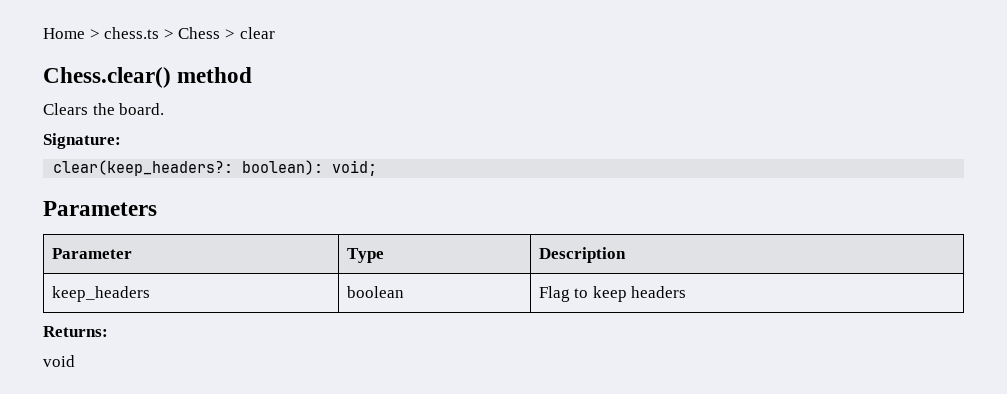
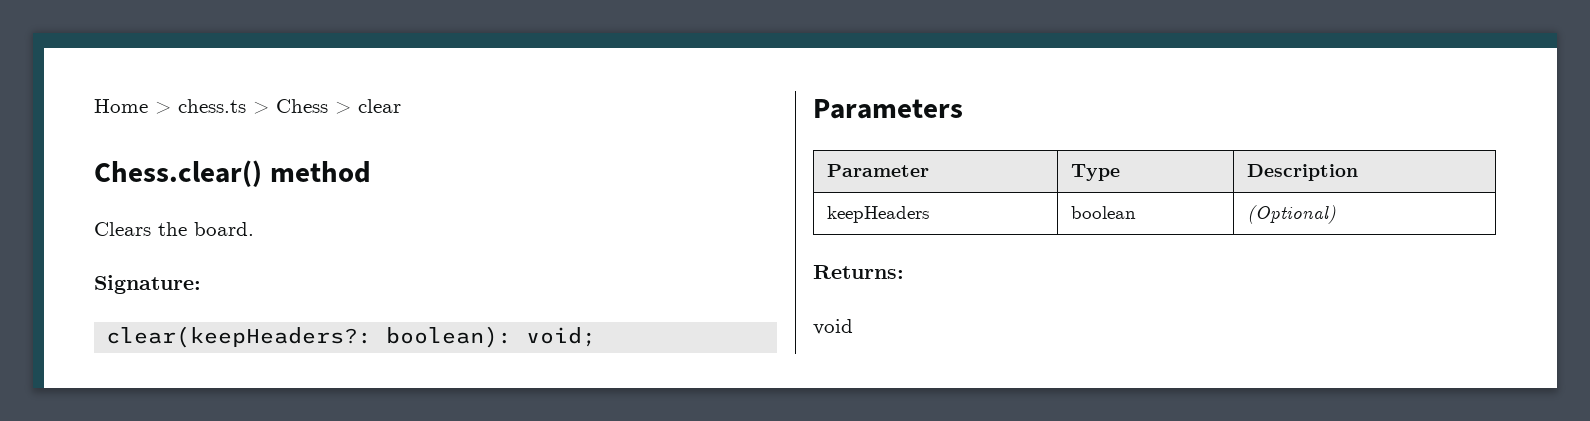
- clear(keep_headers?: boolean): void;
+ clear(keepHeaders?: boolean): void;
- keep_headers | boolean | Flag to keep headers
+ keepHeaders | boolean | (Optional)

